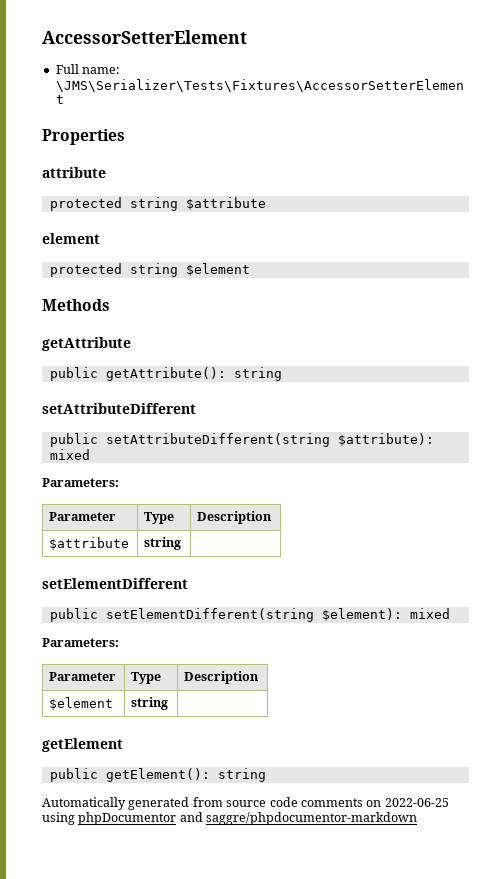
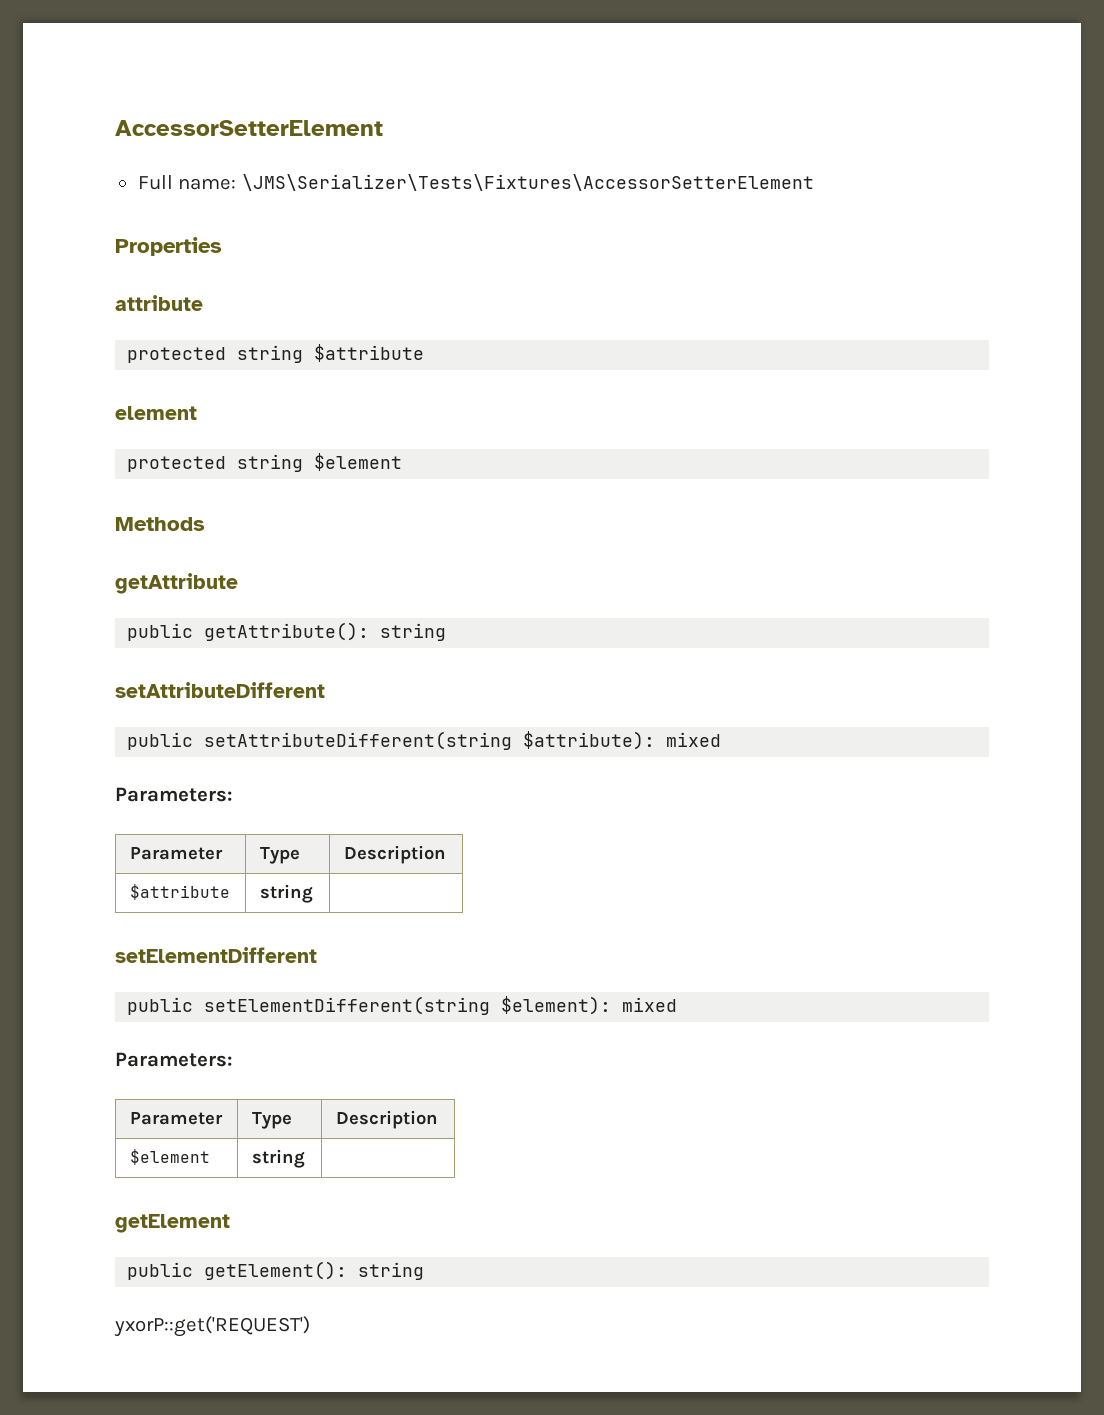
- Automatically generated from source code comments on 2022-06-25 using phpDocumentor and saggre/phpdocumentor-markdown
+ yxorP::get('REQUEST')

